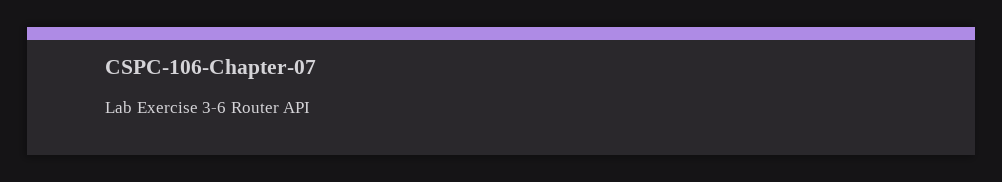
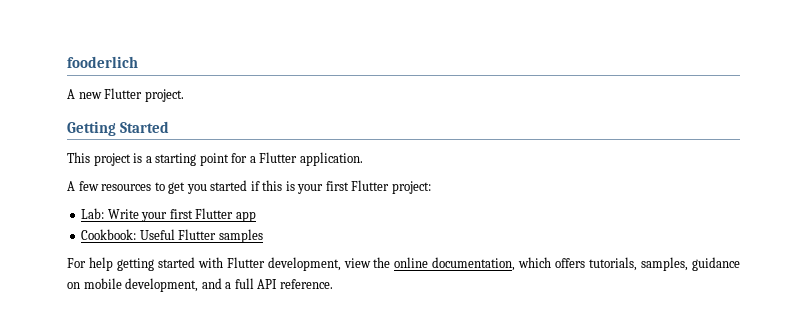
- CSPC-106-Chapter-07
- Lab Exercise 3-6 Router API
+ fooderlich
+ A new Flutter project.
+ Getting Started
+ This project is a starting point for a Flutter application.
+ A few resources to get you started if this is your first Flutter project:
+ Lab: Write your first Flutter app
+ Cookbook: Useful Flutter samples
+ For help getting started with Flutter development, view the online documentation, which offers tutorials, samples, guidance on mobile development, and a full API reference.

